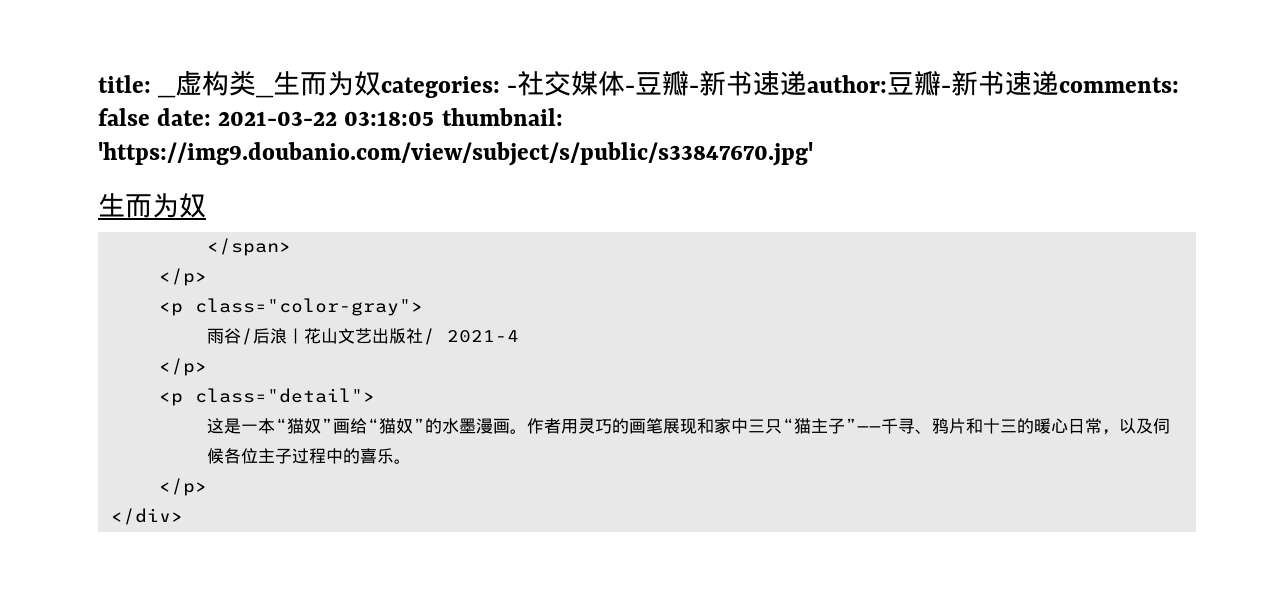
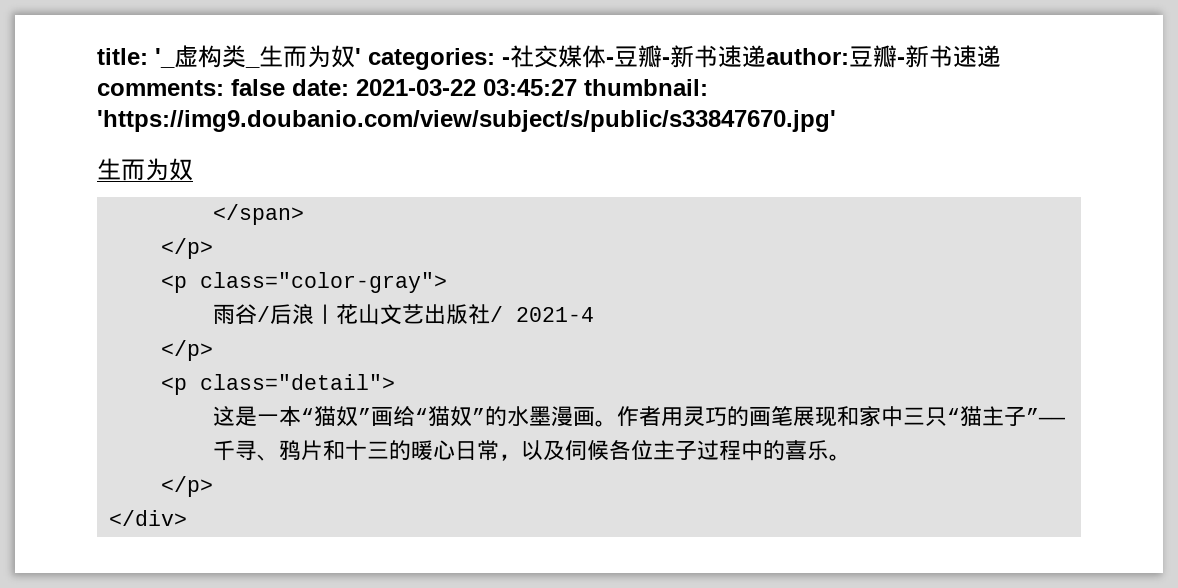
- title: _虚构类_生而为奴categories: -社交媒体-豆瓣-新书速递author:豆瓣-新书速递comments: false date: 2021-03-22 03:18:05 thumbnail: 'https://img9.doubanio.com/view/subject/s/public/s33847670.jpg'
+ title: '_虚构类_生而为奴' categories: -社交媒体-豆瓣-新书速递author:豆瓣-新书速递comments: false date: 2021-03-22 03:45:27 thumbnail: 'https://img9.doubanio.com/view/subject/s/public/s33847670.jpg'

